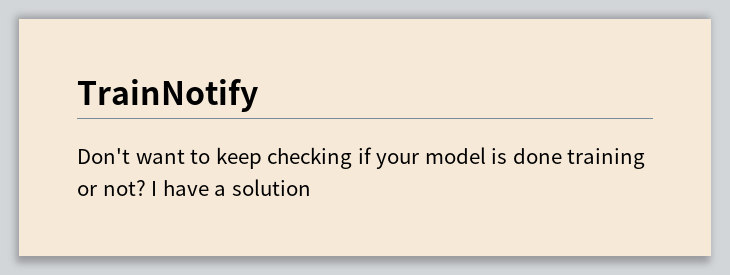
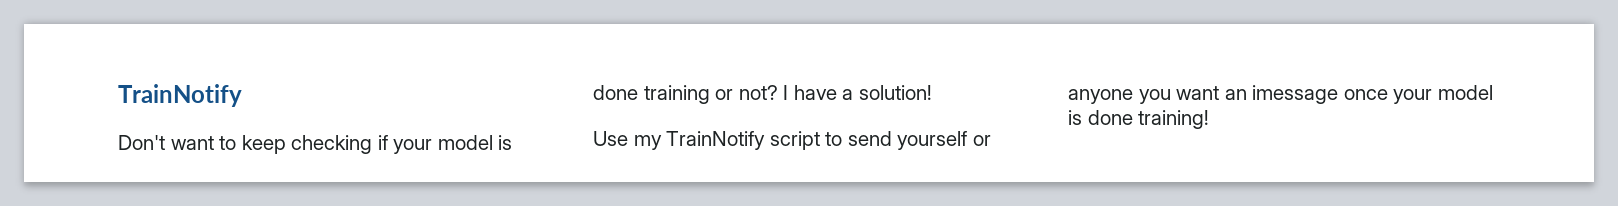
- I have a solution
+ I have a solution!
+ Use my TrainNotify script to send yourself or anyone you want an imessage once your model is done training!

